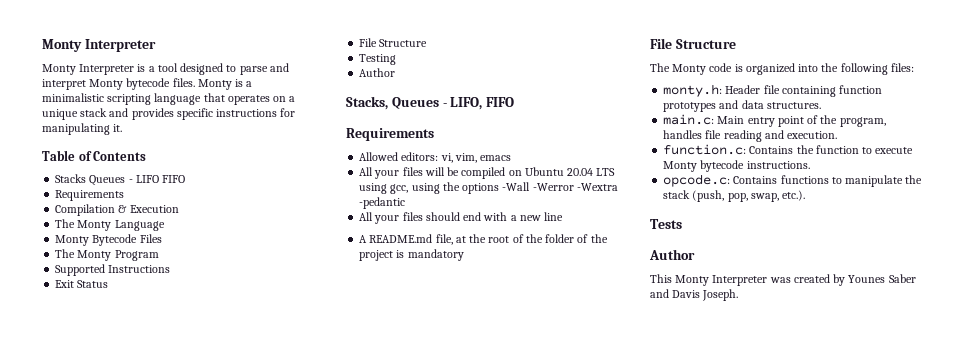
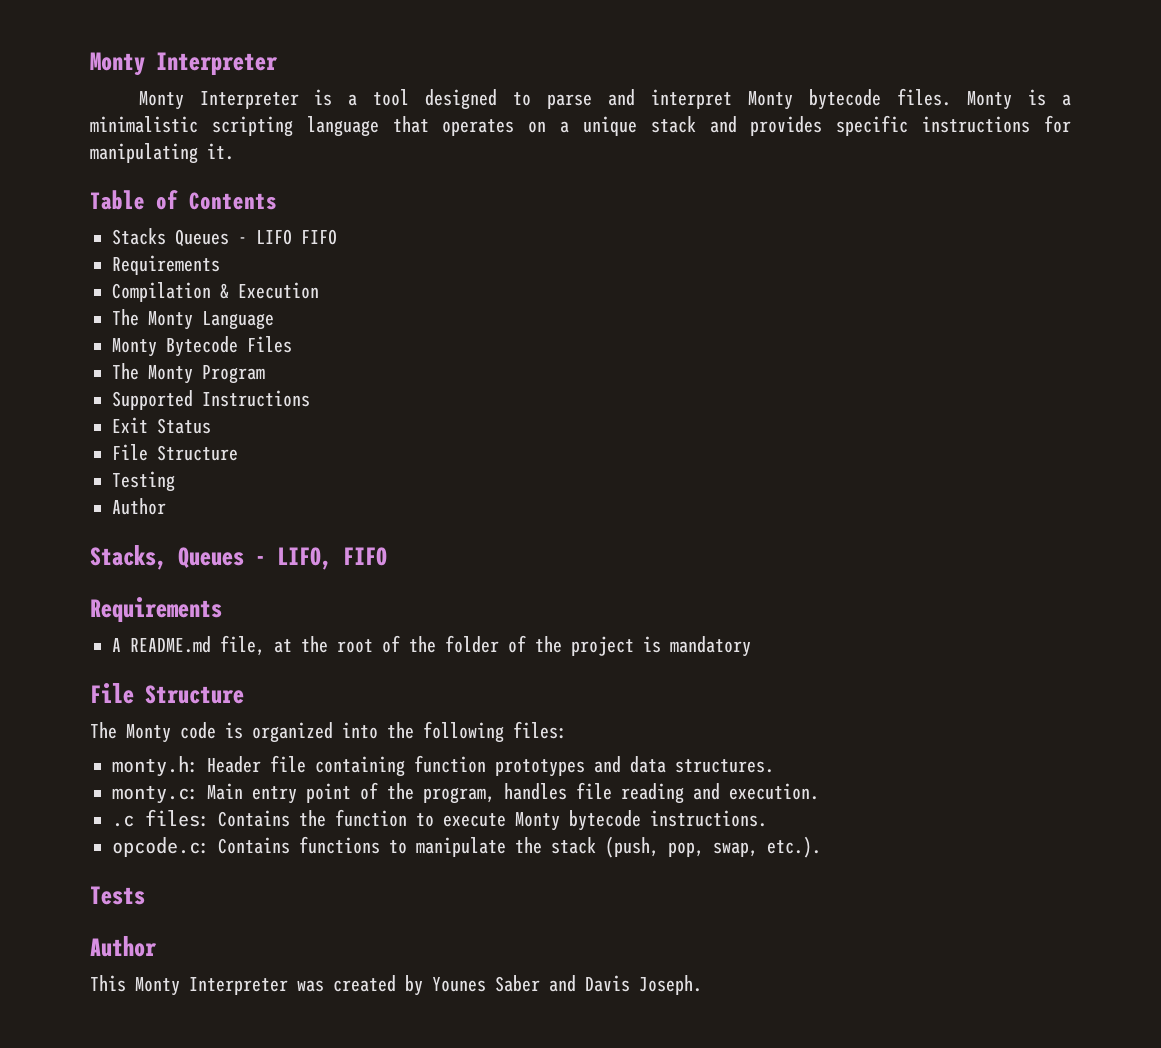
- Allowed editors: vi, vim, emacs
- All your files will be compiled on Ubuntu 20.04 LTS using gcc, using the options -Wall -Werror -Wextra -pedantic
- All your files should end with a new line
- main.c: Main entry point of the program, handles file reading and execution.
+ monty.c: Main entry point of the program, handles file reading and execution.
- function.c: Contains the function to execute Monty bytecode instructions.
+ .c files: Contains the function to execute Monty bytecode instructions.

